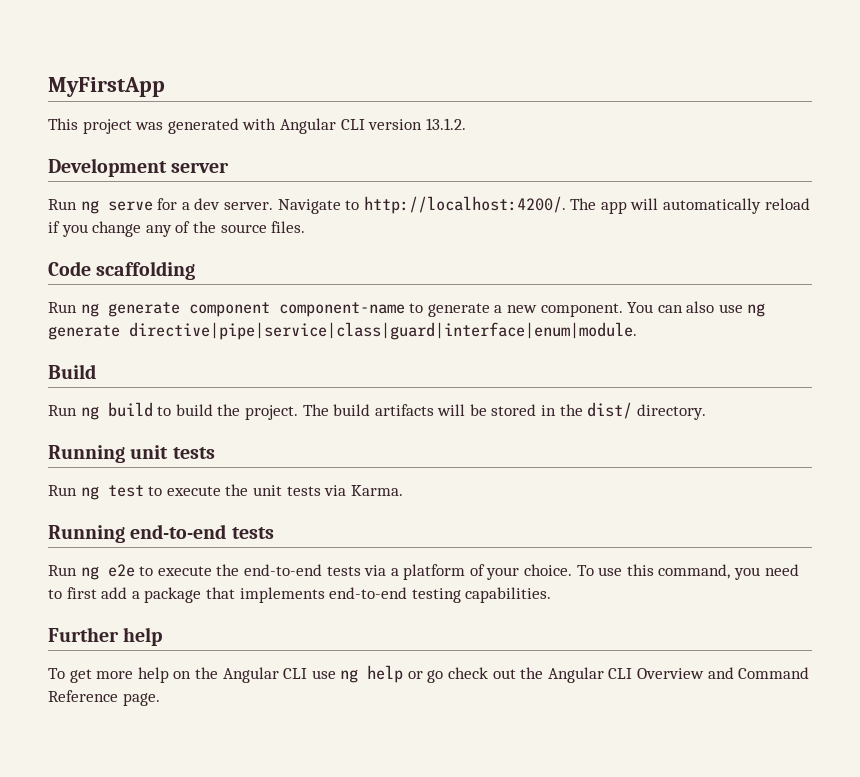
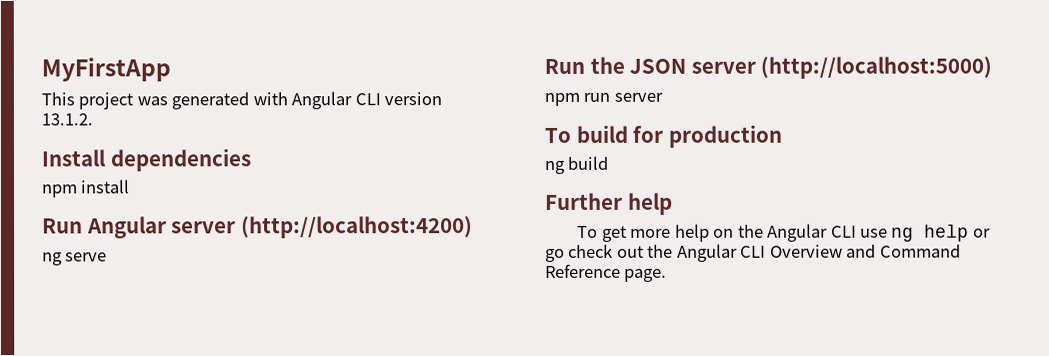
- Development server
- Run ng serve for a dev server. Navigate to http://localhost:4200/. The app will automatically reload if you change any of the source files.
- Code scaffolding
- Run ng generate component component-name to generate a new component. You can also use ng generate directive|pipe|service|class|guard|interface|enum|module.
- Build
- Run ng build to build the project. The build artifacts will be stored in the dist/ directory.
- Running unit tests
- Run ng test to execute the unit tests via Karma.
- Running end-to-end tests
- Run ng e2e to execute the end-to-end tests via a platform of your choice. To use this command, you need to first add a package that implements end-to-end testing capabilities.
+ Install dependencies
+ npm install
+ Run Angular server (http://localhost:4200)
+ ng serve
+ Run the JSON server (http://localhost:5000)
+ npm run server
+ To build for production
+ ng build

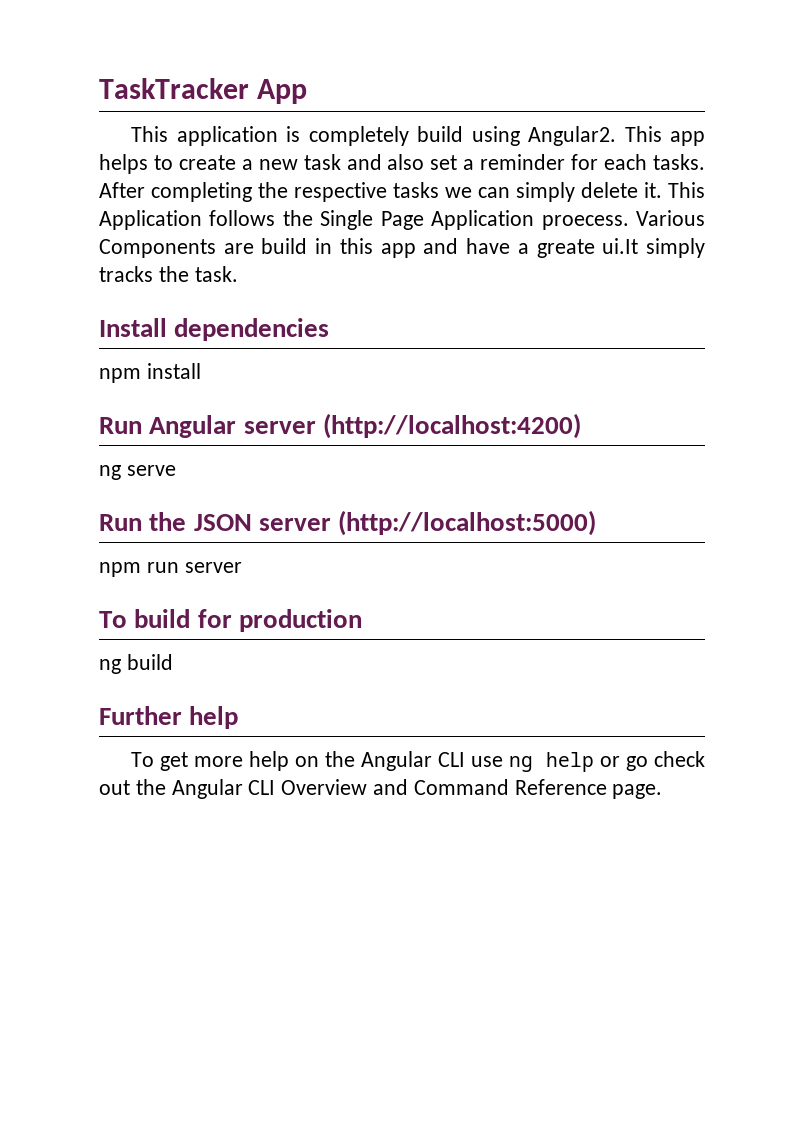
- MyFirstApp
- This project was generated with Angular CLI version 13.1.2.
+ TaskTracker App
+ This application is completely build using Angular2. This app helps to create a new task and also set a reminder for each tasks. After completing the respective tasks we can simply delete it. This Application follows the Single Page Application proecess. Various Components are build in this app and have a greate ui.It simply tracks the task.

